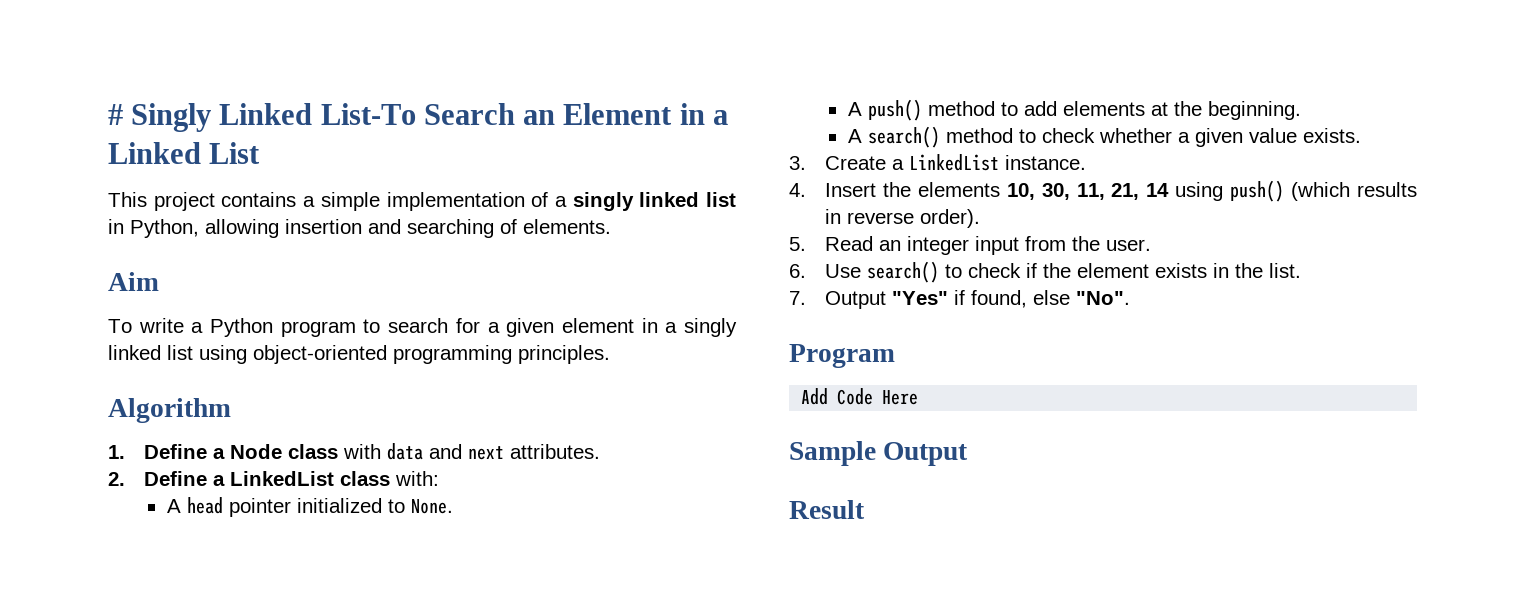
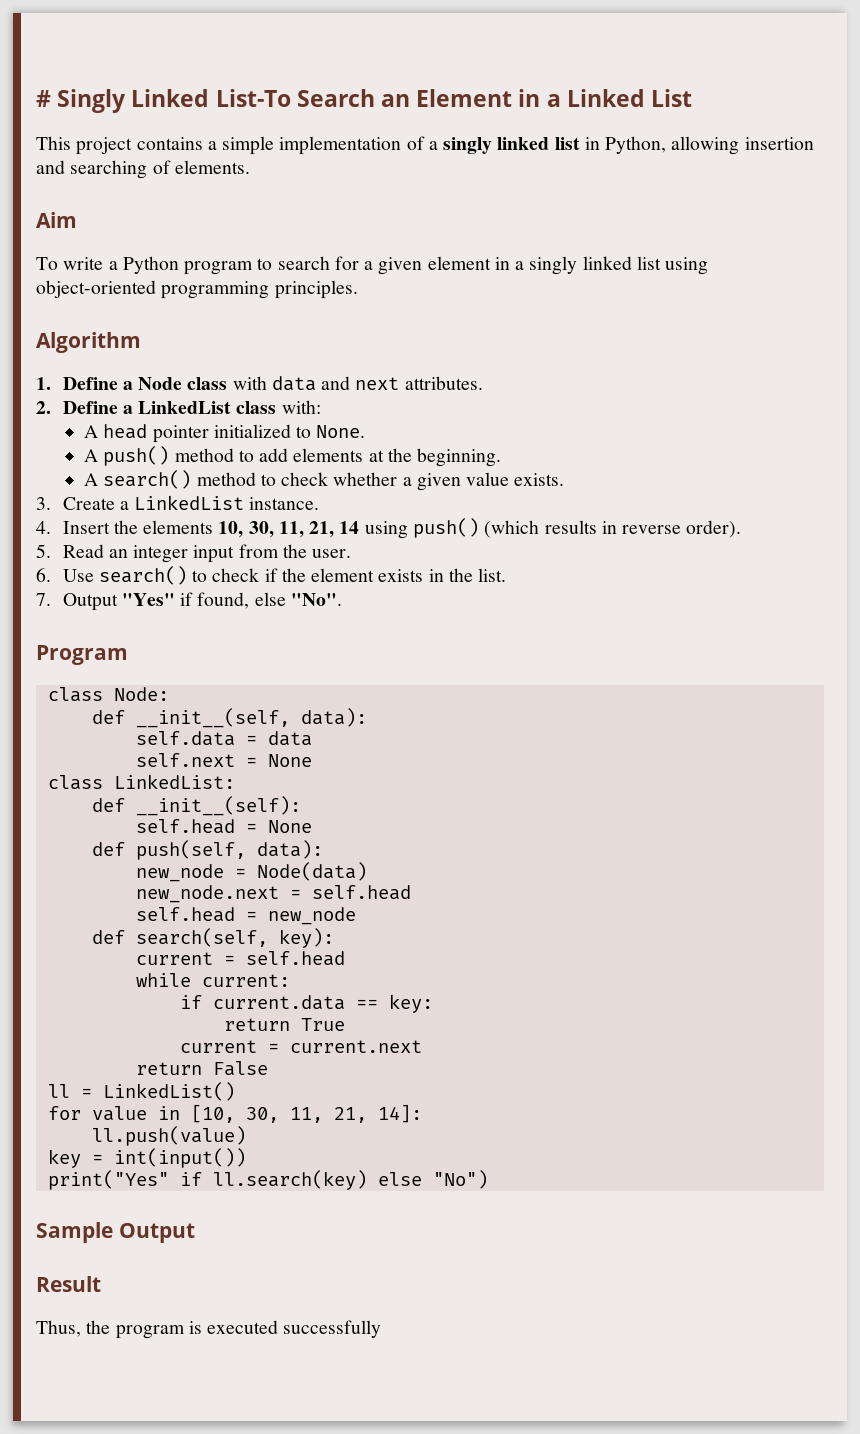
- Add Code Here
+ class Node:
+ def __init__(self, data):
+ self.data = data
+ self.next = None
+ class LinkedList:
+ def __init__(self):
+ self.head = None
+ def push(self, data):
+ new_node = Node(data)
+ new_node.next = self.head
+ self.head = new_node
+ def search(self, key):
+ current = self.head
+ while current:
+ if current.data == key:
+ return True
+ current = current.next
+ return False
+ ll = LinkedList()
+ for value in [10, 30, 11, 21, 14]:
+ ll.push(value)
+ key = int(input())
+ print("Yes" if ll.search(key) else "No")
  Sample Output
  Result
+ Thus, the program is executed successfully

